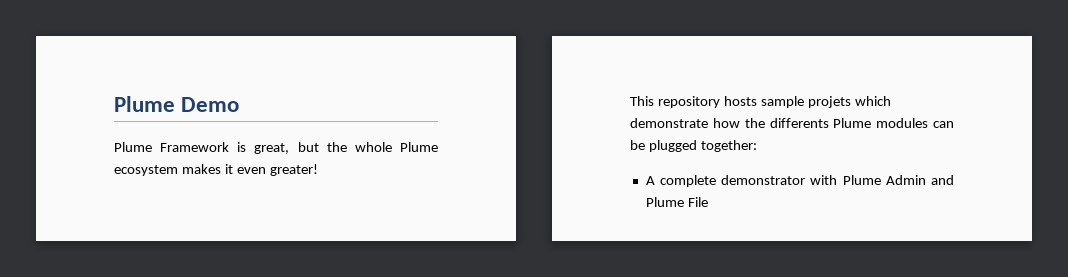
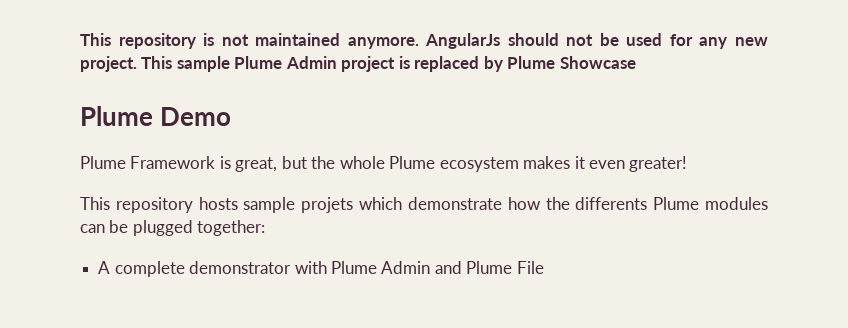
+ This repository is not maintained anymore. AngularJs should not be used for any new project. This sample Plume Admin project is replaced by Plume Showcase

